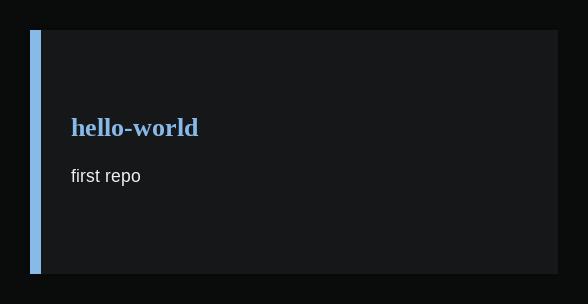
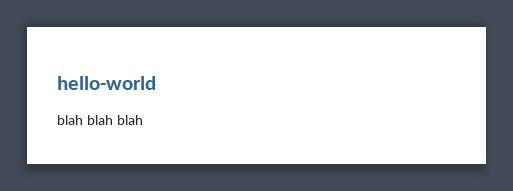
- first repo
+ blah blah blah

